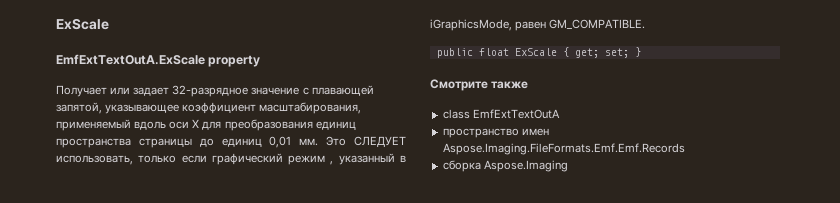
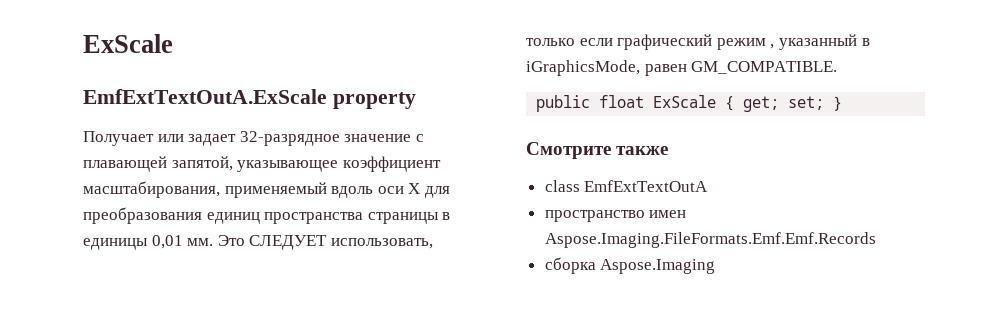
- Получает или задает 32-разрядное значение с плавающей запятой, указывающее коэффициент масштабирования, применяемый вдоль оси X для преобразования единиц пространства страницы до единиц 0,01 мм.
+ Получает или задает 32-разрядное значение с плавающей запятой, указывающее коэффициент масштабирования, применяемый вдоль оси X для преобразования единиц пространства страницы в единицы 0,01 мм.

